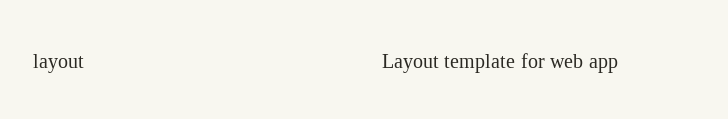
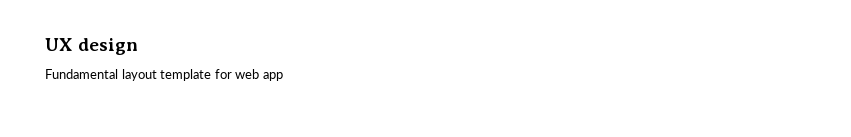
- layout
- Layout template for web app
+ UX design
+ Fundamental layout template for web app

